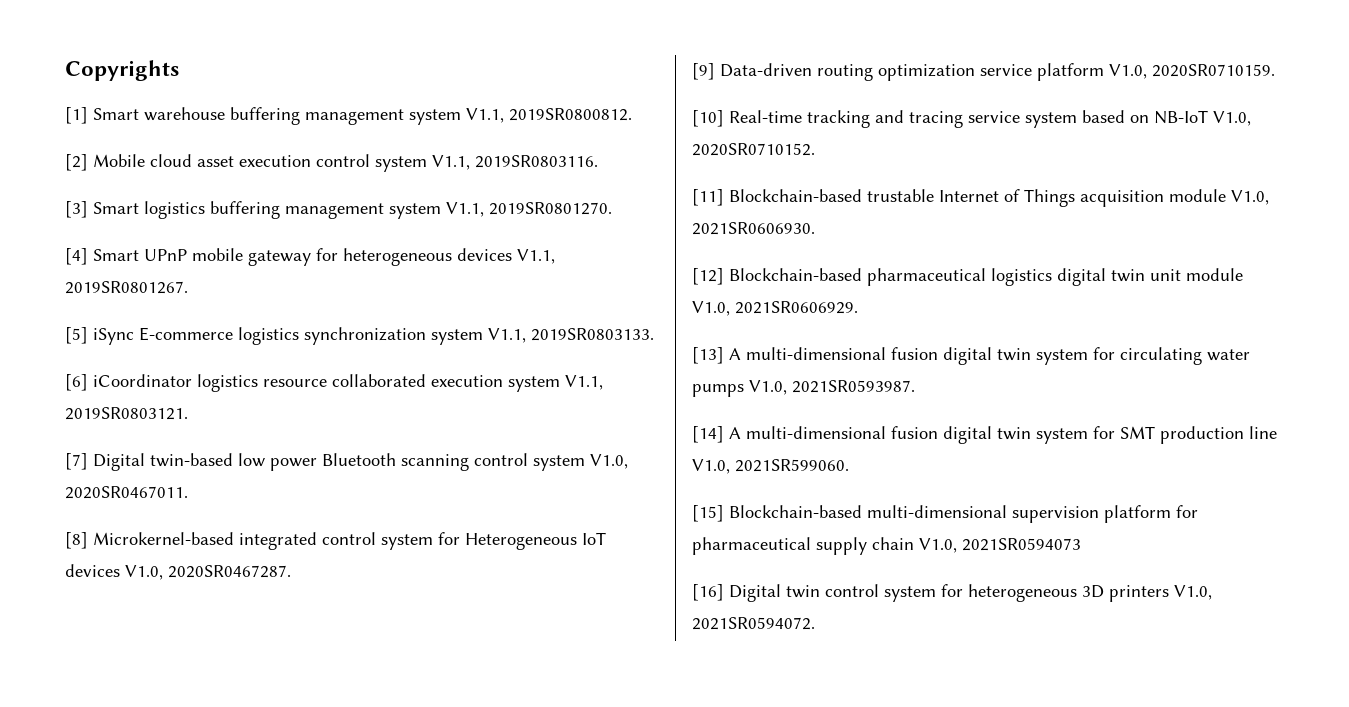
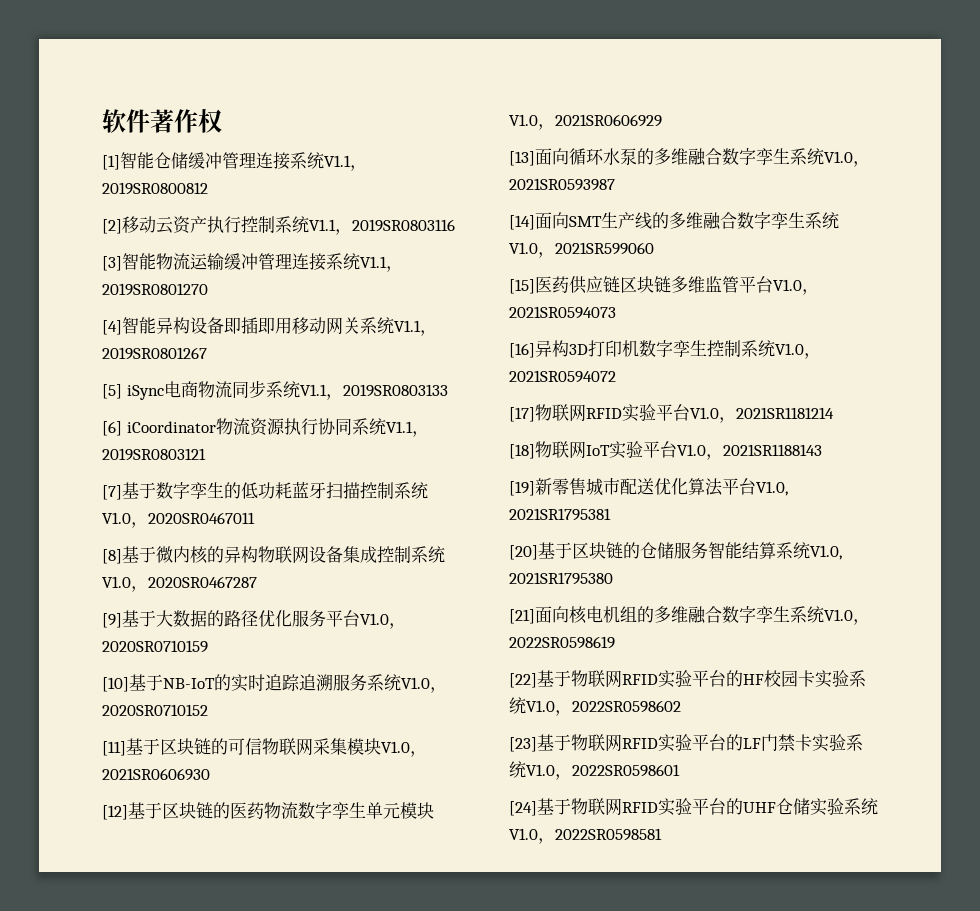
- Copyrights
+ 软件著作权
- [1] Smart warehouse buffering management system V1.1, 2019SR0800812.
- [2] Mobile cloud asset execution control system V1.1, 2019SR0803116.
- [3] Smart logistics buffering management system V1.1, 2019SR0801270.
- [4] Smart UPnP mobile gateway for heterogeneous devices V1.1, 2019SR0801267.
- [5] iSync E-commerce logistics synchronization system V1.1, 2019SR0803133.
- [6] iCoordinator logistics resource collaborated execution system V1.1, 2019SR0803121.
- [7] Digital twin-based low power Bluetooth scanning control system V1.0, 2020SR0467011.
- [8] Microkernel-based integrated control system for Heterogeneous IoT devices V1.0, 2020SR0467287.
- [9] Data-driven routing optimization service platform V1.0, 2020SR0710159.
- [10] Real-time tracking and tracing service system based on NB-IoT V1.0, 2020SR0710152.
- [11] Blockchain-based trustable Internet of Things acquisition module V1.0, 2021SR0606930.
- [12] Blockchain-based pharmaceutical logistics digital twin unit module V1.0, 2021SR0606929.
- [13] A multi-dimensional fusion digital twin system for circulating water pumps V1.0, 2021SR0593987.
- [14] A multi-dimensional fusion digital twin system for SMT production line V1.0, 2021SR599060.
- [15] Blockchain-based multi-dimensional supervision platform for pharmaceutical supply chain V1.0, 2021SR0594073
- [16] Digital twin control system for heterogeneous 3D printers V1.0, 2021SR0594072.
+ [1]智能仓储缓冲管理连接系统V1.1，2019SR0800812
+ [2]移动云资产执行控制系统V1.1，2019SR0803116
+ [3]智能物流运输缓冲管理连接系统V1.1，2019SR0801270
+ [4]智能异构设备即插即用移动网关系统V1.1，2019SR0801267
+ [5] iSync电商物流同步系统V1.1，2019SR0803133
+ [6] iCoordinator物流资源执行协同系统V1.1，2019SR0803121
+ [7]基于数字孪生的低功耗蓝牙扫描控制系统V1.0，2020SR0467011
+ [8]基于微内核的异构物联网设备集成控制系统V1.0，2020SR0467287
+ [9]基于大数据的路径优化服务平台V1.0，2020SR0710159
+ [10]基于NB-IoT的实时追踪追溯服务系统V1.0，2020SR0710152
+ [11]基于区块链的可信物联网采集模块V1.0，2021SR0606930
+ [12]基于区块链的医药物流数字孪生单元模块V1.0，2021SR0606929
+ [13]面向循环水泵的多维融合数字孪生系统V1.0，2021SR0593987
+ [14]面向SMT生产线的多维融合数字孪生系统V1.0，2021SR599060
+ [15]医药供应链区块链多维监管平台V1.0，2021SR0594073
+ [16]异构3D打印机数字孪生控制系统V1.0，2021SR0594072
+ [17]物联网RFID实验平台V1.0，2021SR1181214
+ [18]物联网IoT实验平台V1.0，2021SR1188143
+ [19]新零售城市配送优化算法平台V1.0, 2021SR1795381
+ [20]基于区块链的仓储服务智能结算系统V1.0, 2021SR1795380
+ [21]面向核电机组的多维融合数字孪生系统V1.0，2022SR0598619
+ [22]基于物联网RFID实验平台的HF校园卡实验系统V1.0，2022SR0598602
+ [23]基于物联网RFID实验平台的LF门禁卡实验系统V1.0，2022SR0598601
+ [24]基于物联网RFID实验平台的UHF仓储实验系统V1.0，2022SR0598581

